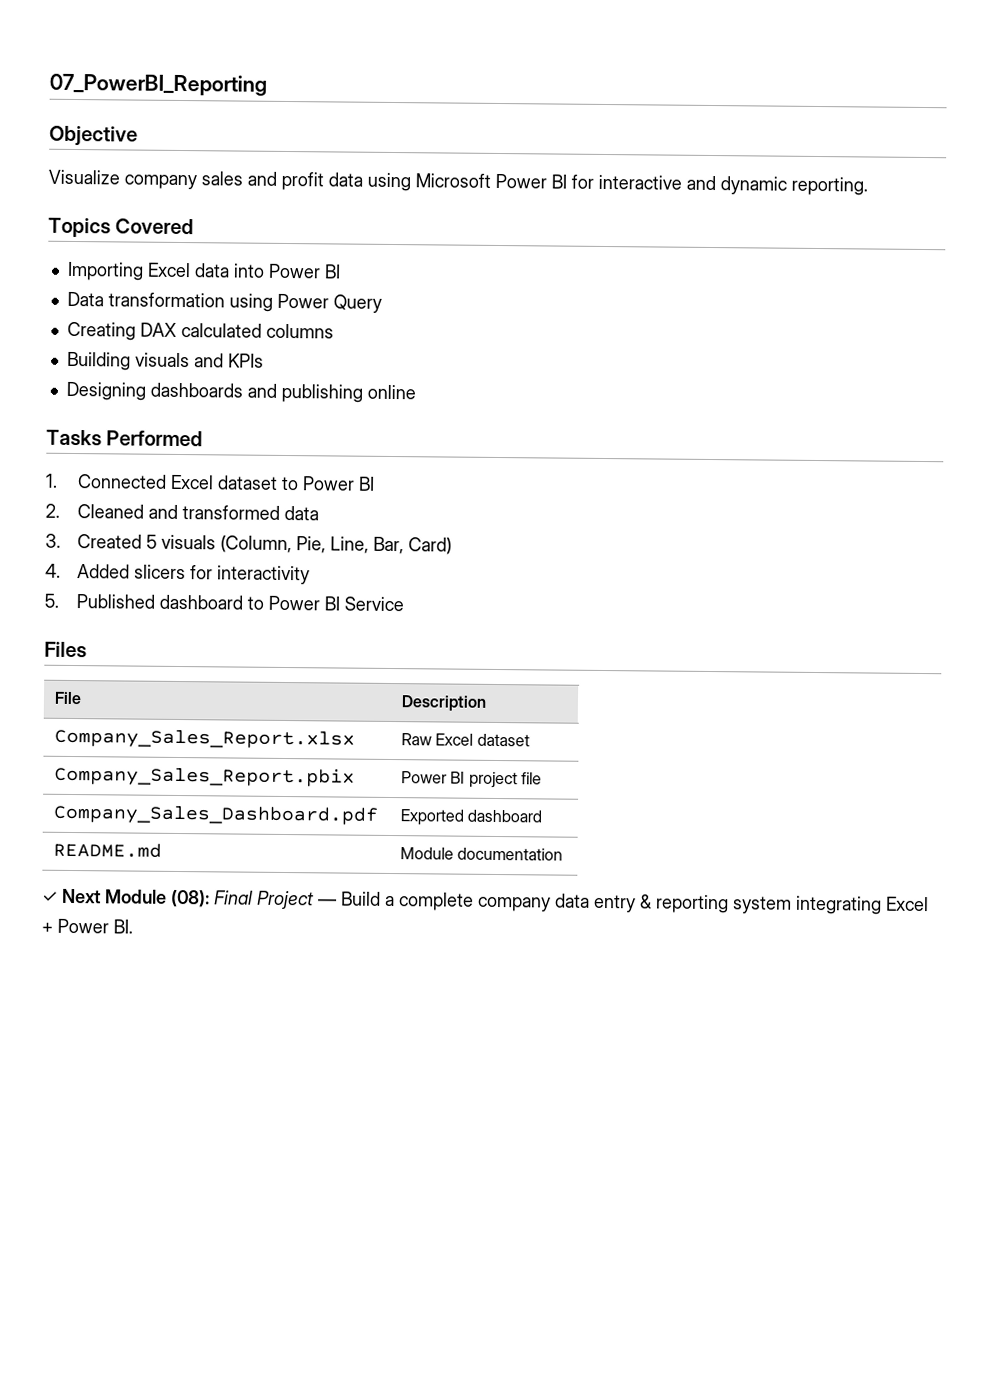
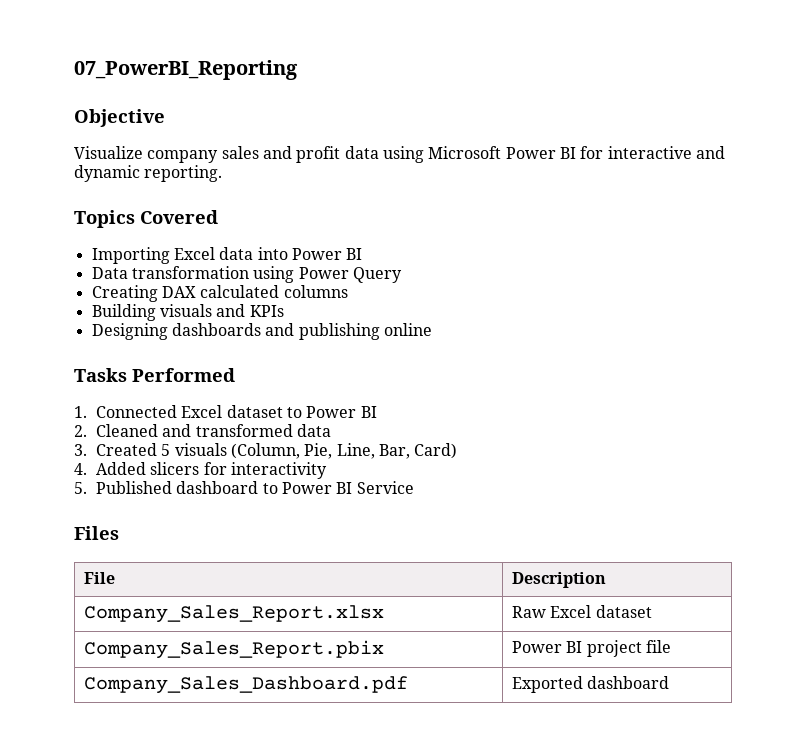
- README.md | Module documentation
- ✓ Next Module (08): Final Project — Build a complete company data entry & reporting system integrating Excel + Power BI.

